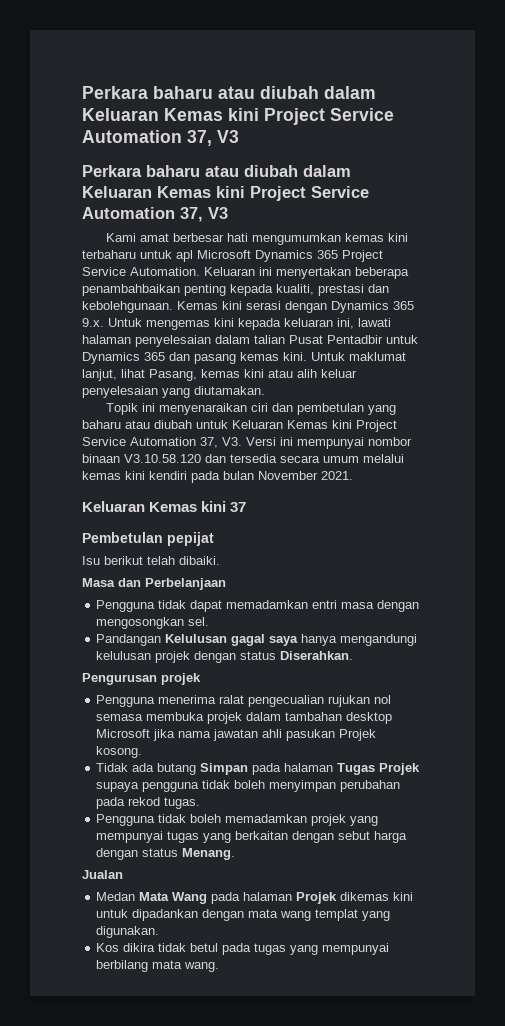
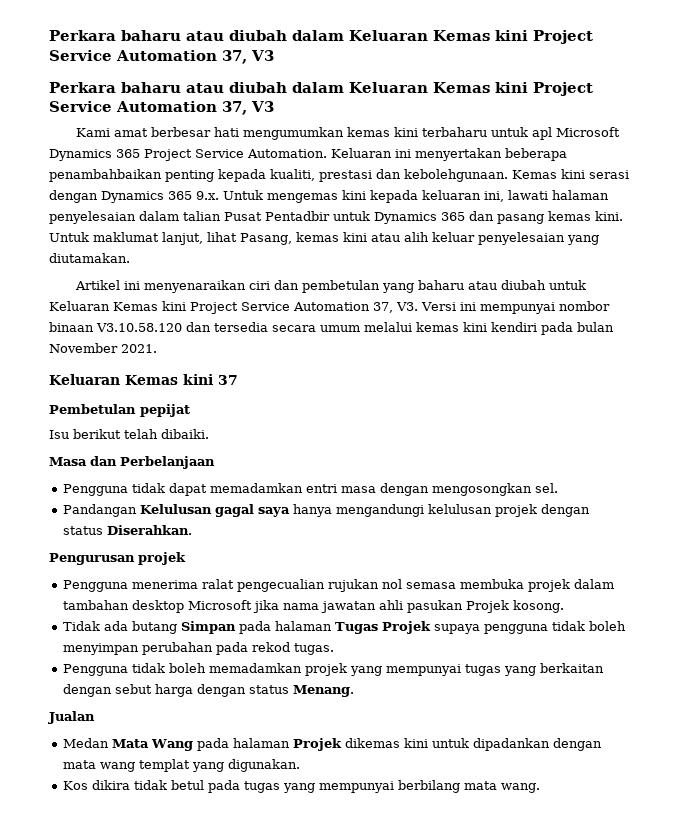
- Topik ini menyenaraikan ciri dan pembetulan yang baharu atau diubah untuk Keluaran Kemas kini Project Service Automation 37, V3. Versi ini mempunyai nombor binaan V3.10.58.120 dan tersedia secara umum melalui kemas kini kendiri pada bulan November 2021.
+ Artikel ini menyenaraikan ciri dan pembetulan yang baharu atau diubah untuk Keluaran Kemas kini Project Service Automation 37, V3. Versi ini mempunyai nombor binaan V3.10.58.120 dan tersedia secara umum melalui kemas kini kendiri pada bulan November 2021.

